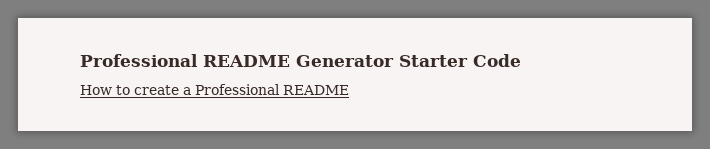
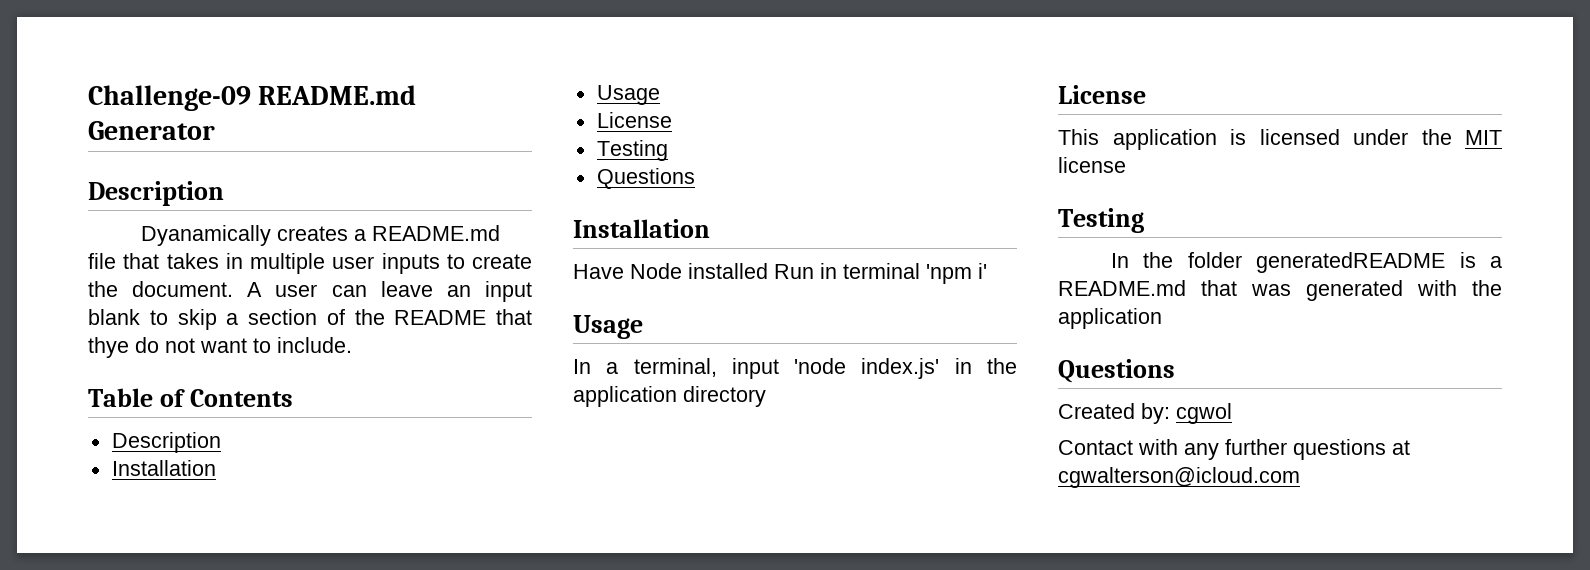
- Professional README Generator Starter Code
- How to create a Professional README
+ Challenge-09 README.md Generator
+ Description
+ Dyanamically creates a README.md file that takes in multiple user inputs to create the document. A user can leave an input blank to skip a section of the README that thye do not want to include.
+ Table of Contents
+ Description
+ Installation
+ Usage
+ License
+ Testing
+ Questions
+ Installation
+ Have Node installed Run in terminal 'npm i'
+ Usage
+ In a terminal, input 'node index.js' in the application directory
+ License
+ This application is licensed under the MIT license
+ Testing
+ In the folder generatedREADME is a README.md that was generated with the application
+ Questions
+ Created by: cgwol
+ Contact with any further questions at cgwalterson@icloud.com

